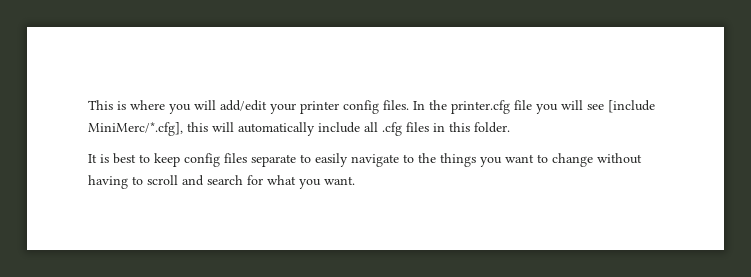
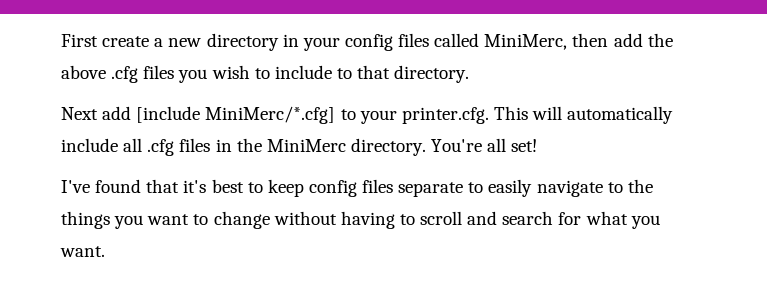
- This is where you will add/edit your printer config files. In the printer.cfg file you will see [include MiniMerc/*.cfg], this will automatically include all .cfg files in this folder.
- It is best to keep config files separate to easily navigate to the things you want to change without having to scroll and search for what you want.
+ First create a new directory in your config files called MiniMerc, then add the above .cfg files you wish to include to that directory.
+ Next add [include MiniMerc/*.cfg] to your printer.cfg. This will automatically include all .cfg files in the MiniMerc directory. You're all set!
+ I've found that it's best to keep config files separate to easily navigate to the things you want to change without having to scroll and search for what you want.

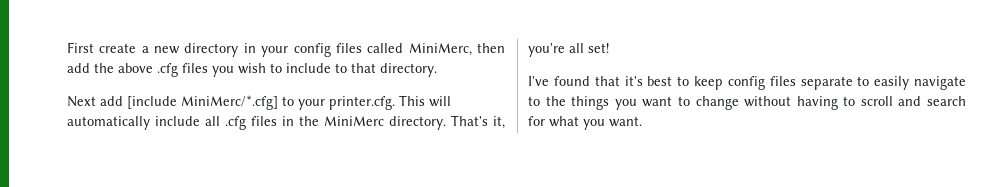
- You're all set!
+ That's it, you're all set!

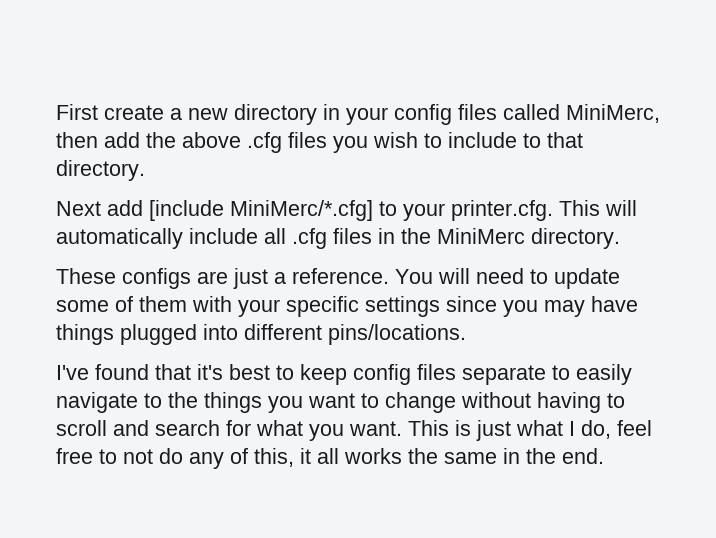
- Next add [include MiniMerc/*.cfg] to your printer.cfg. This will automatically include all .cfg files in the MiniMerc directory. That's it, you're all set!
+ Next add [include MiniMerc/*.cfg] to your printer.cfg. This will automatically include all .cfg files in the MiniMerc directory.
+ These configs are just a reference. You will need to update some of them with your specific settings since you may have things plugged into different pins/locations.
+ This is just what I do, feel free to not do any of this, it all works the same in the end.

